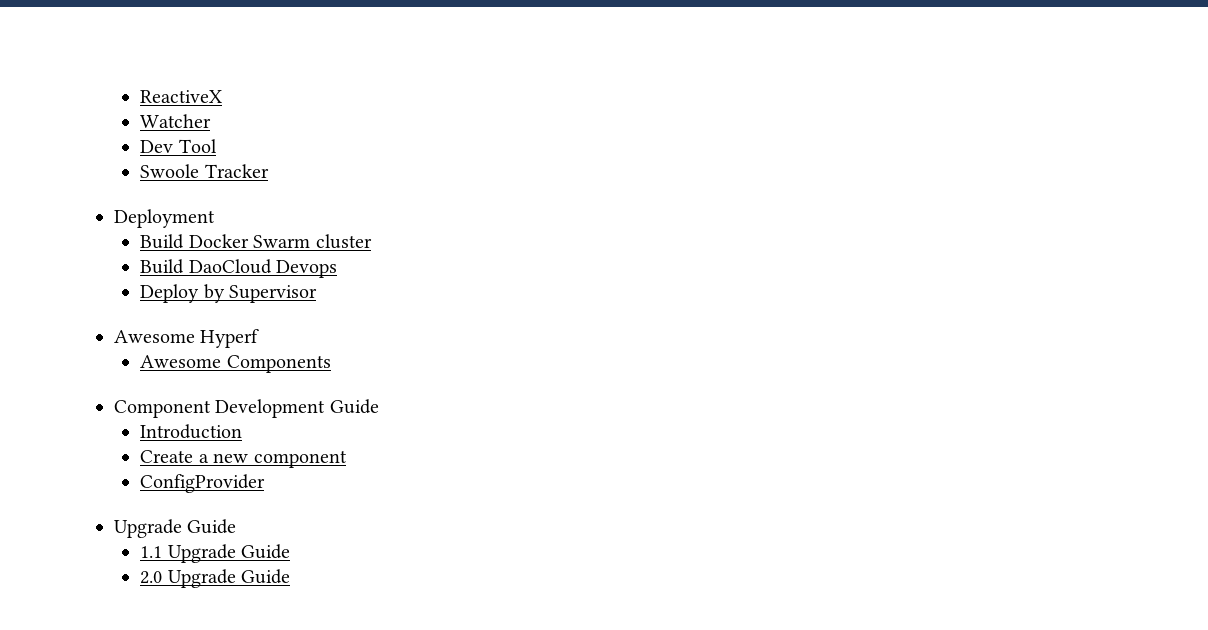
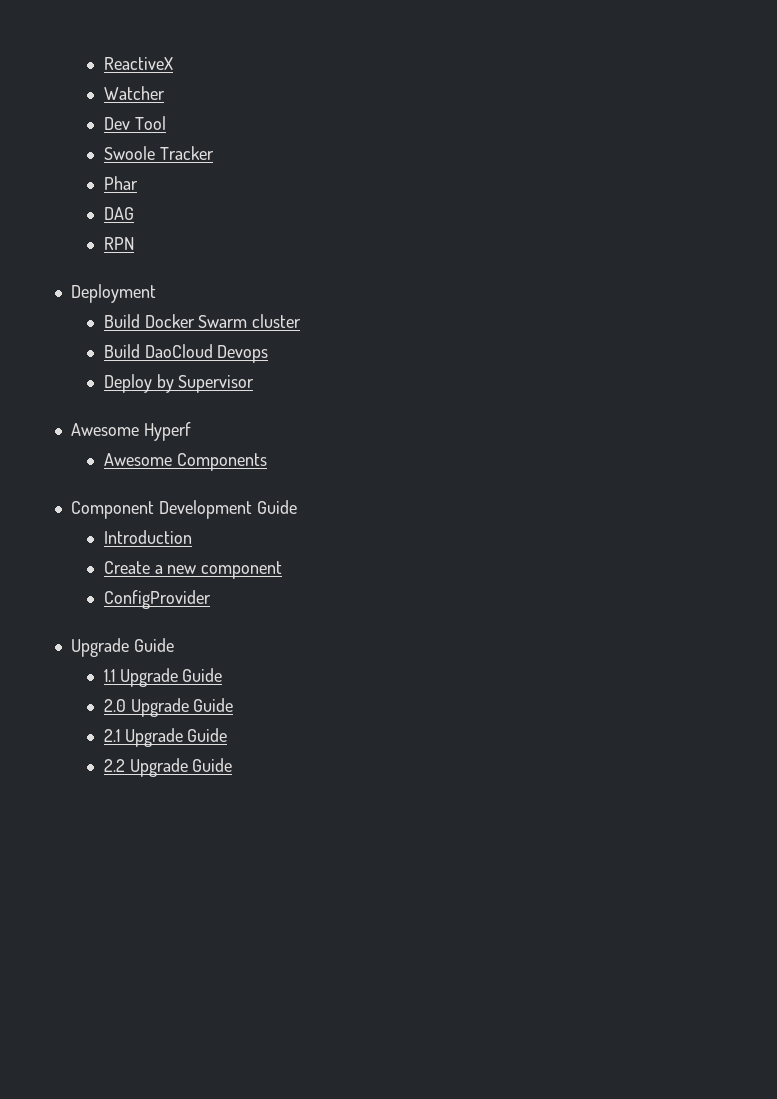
+ Phar
+ DAG
+ RPN
+ 2.1 Upgrade Guide
+ 2.2 Upgrade Guide

